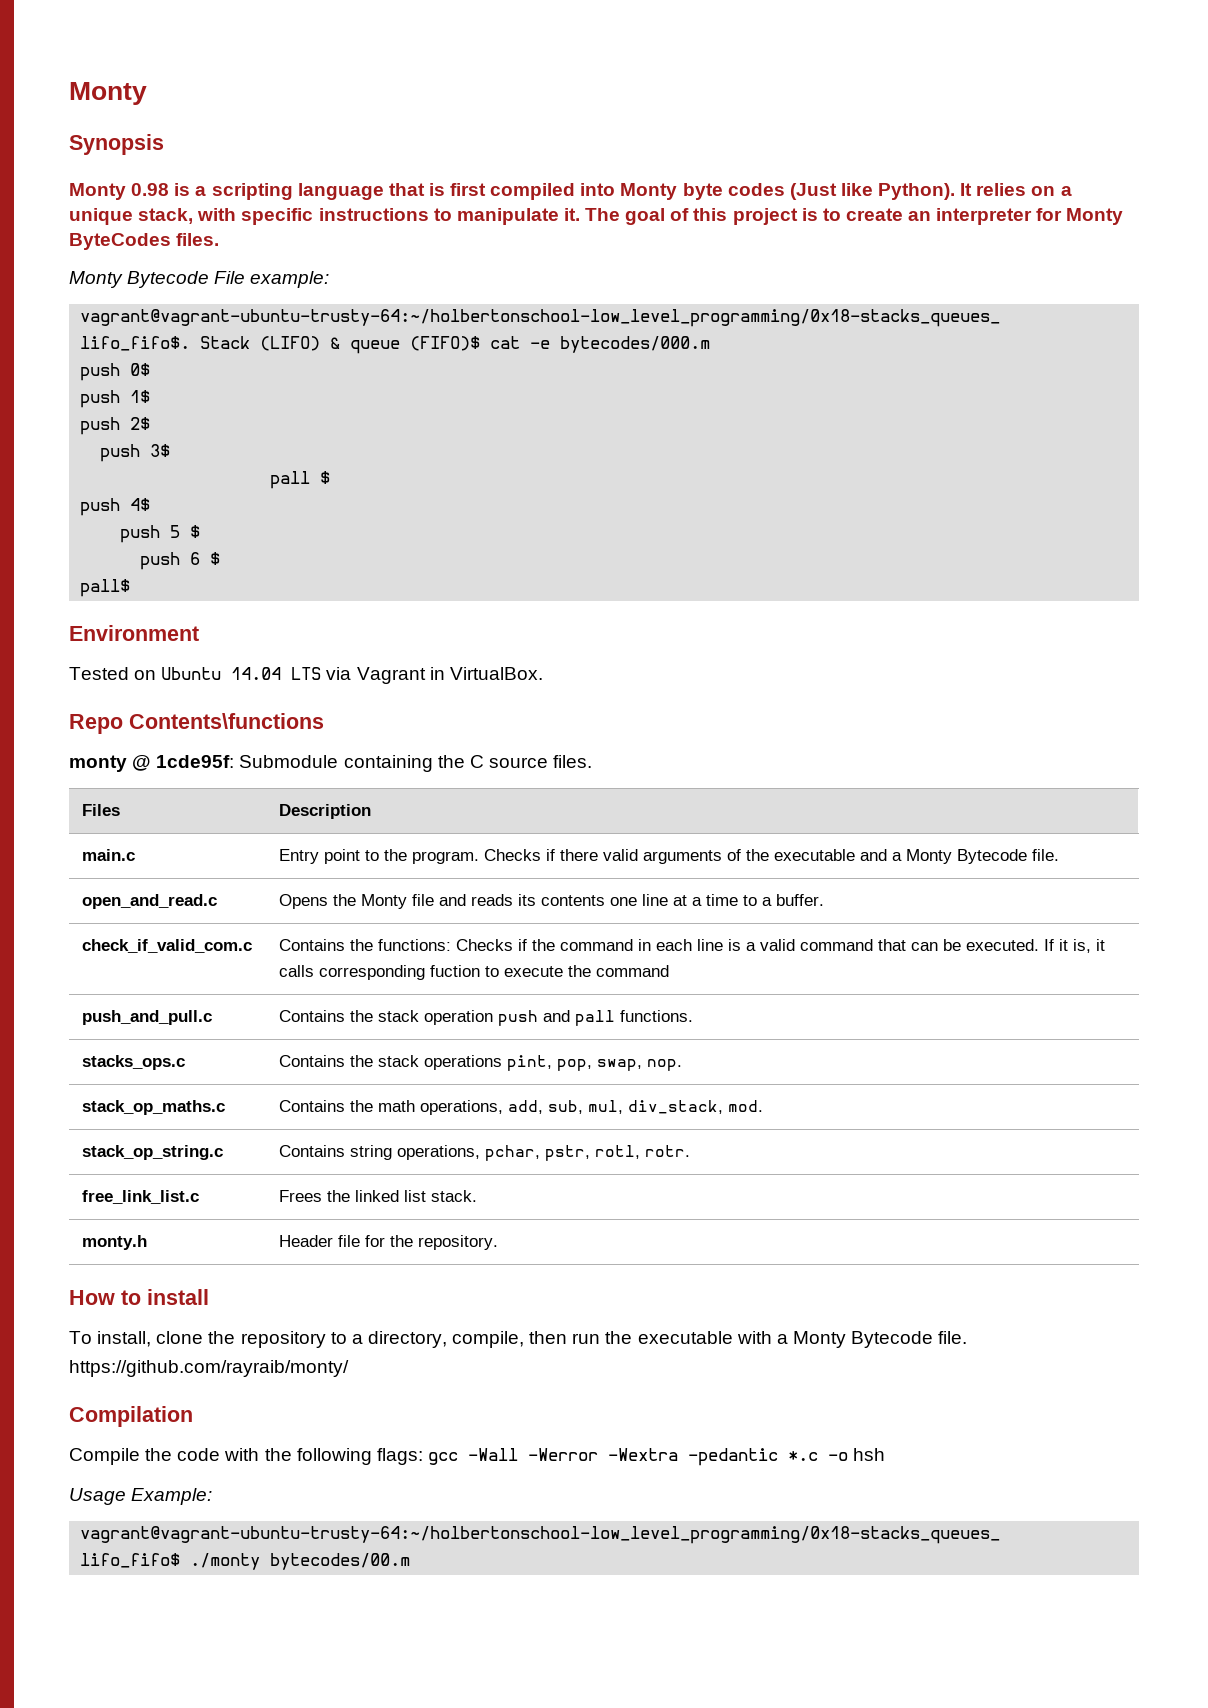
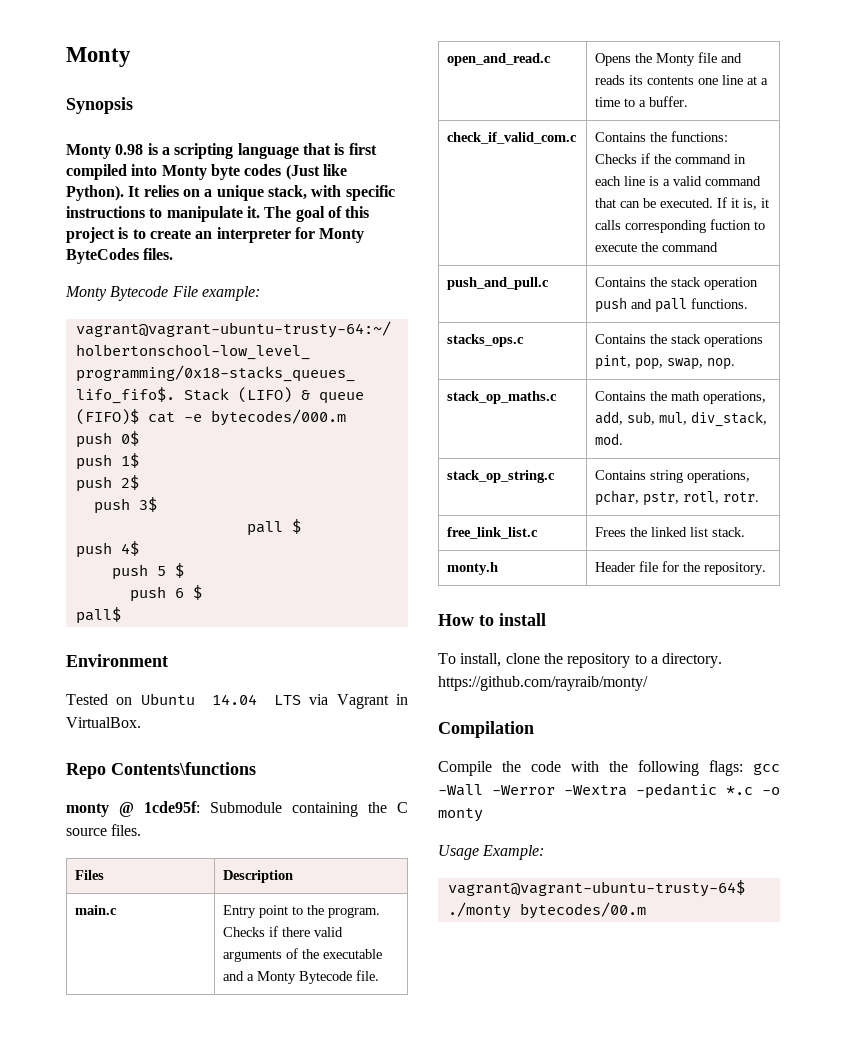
- To install, clone the repository to a directory, compile, then run the executable with a Monty Bytecode file. https://github.com/rayraib/monty/
+ To install, clone the repository to a directory. https://github.com/rayraib/monty/
- Compile the code with the following flags: gcc -Wall -Werror -Wextra -pedantic *.c -o hsh
+ Compile the code with the following flags: gcc -Wall -Werror -Wextra -pedantic *.c -o monty
  Usage Example:
- vagrant@vagrant-ubuntu-trusty-64:~/holbertonschool-low_level_programming/0x18-stacks_queues_
- lifo_fifo$ ./monty bytecodes/00.m
+ vagrant@vagrant-ubuntu-trusty-64$ ./monty bytecodes/00.m

